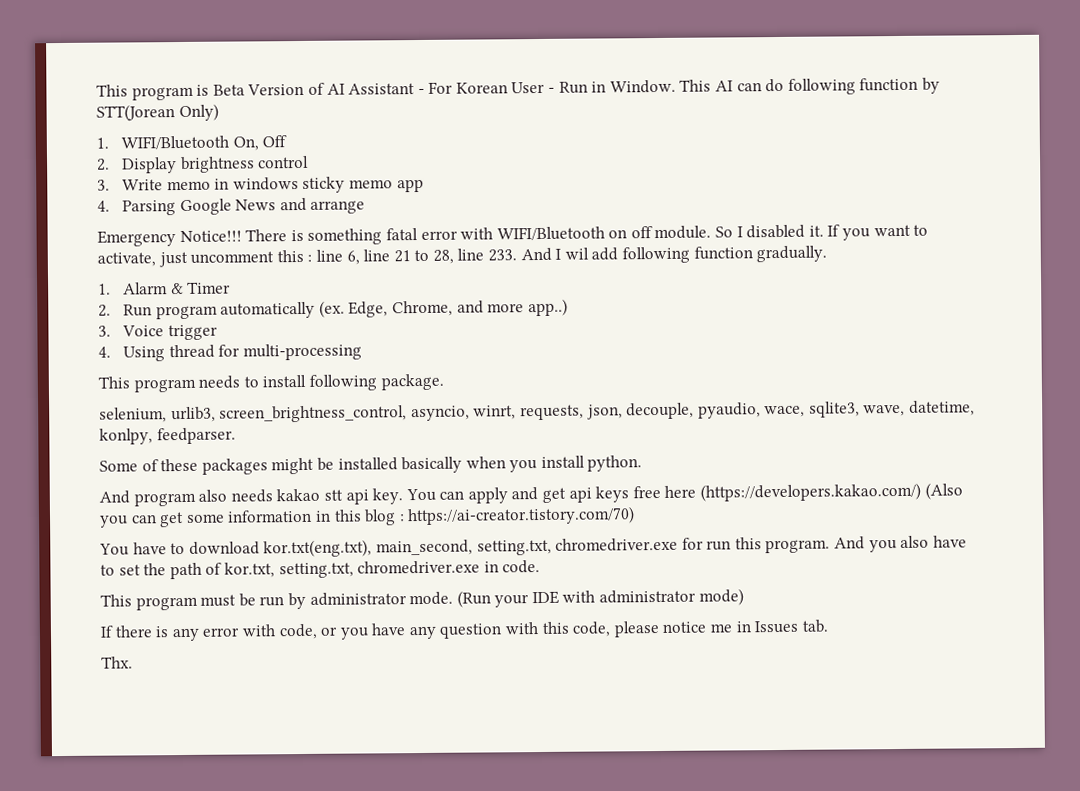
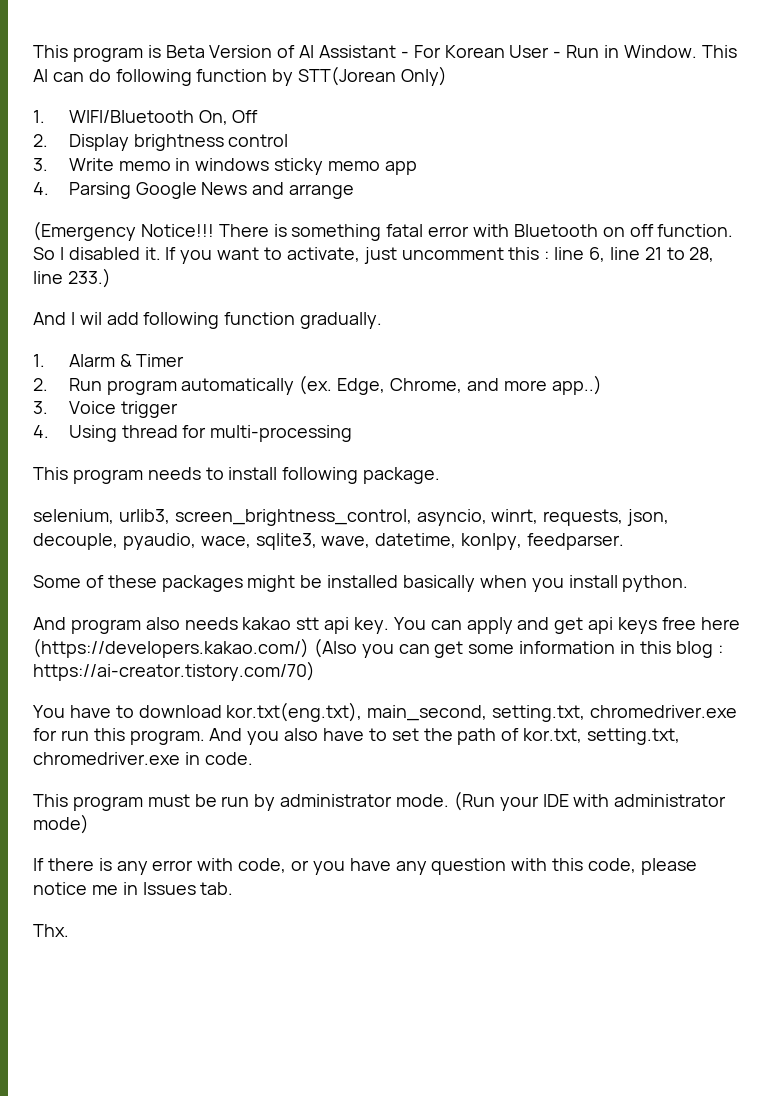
- Emergency Notice!!!
+ (Emergency Notice!!!
- There is something fatal error with WIFI/Bluetooth on off module.
+ There is something fatal error with Bluetooth on off function.
- If you want to activate, just uncomment this : line 6, line 21 to 28, line 233. And I wil add following function gradually.
+ If you want to activate, just uncomment this : line 6, line 21 to 28, line 233.)
+ And I wil add following function gradually.

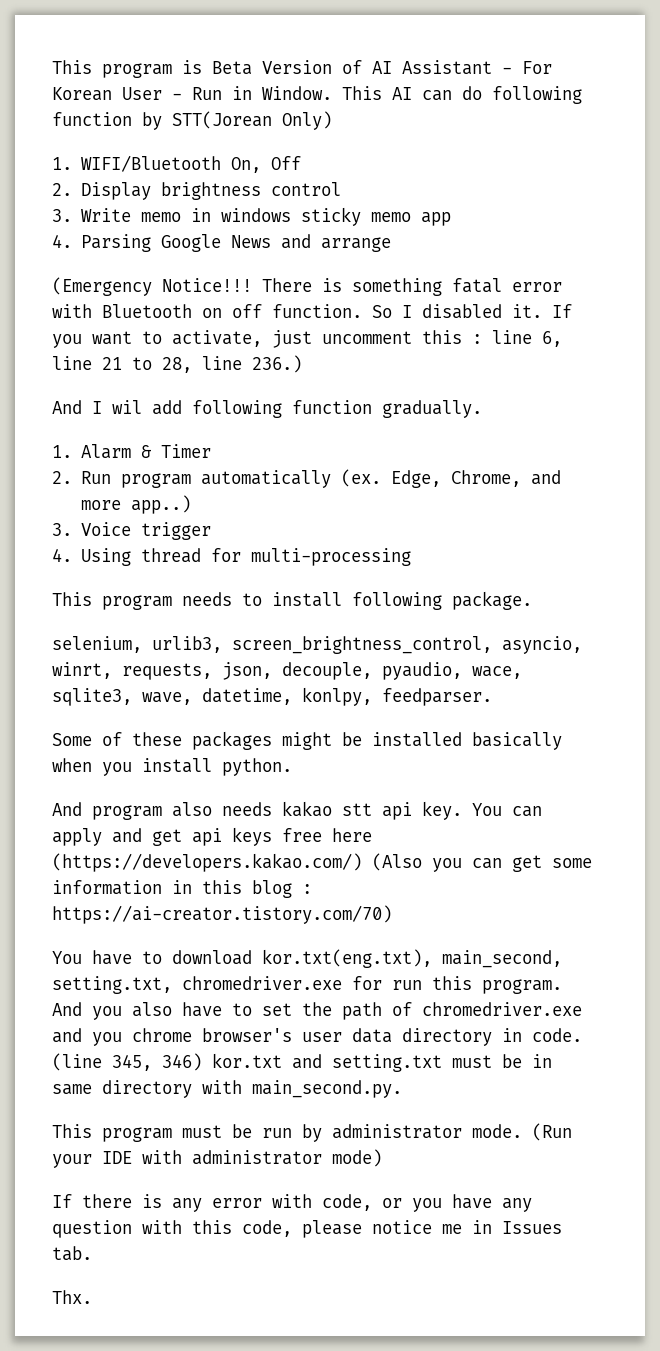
- If you want to activate, just uncomment this : line 6, line 21 to 28, line 233.)
+ If you want to activate, just uncomment this : line 6, line 21 to 28, line 236.)
- And you also have to set the path of kor.txt, setting.txt, chromedriver.exe in code.
+ And you also have to set the path of chromedriver.exe and you chrome browser's user data directory in code. (line 345, 346) kor.txt and setting.txt must be in same directory with main_second.py.

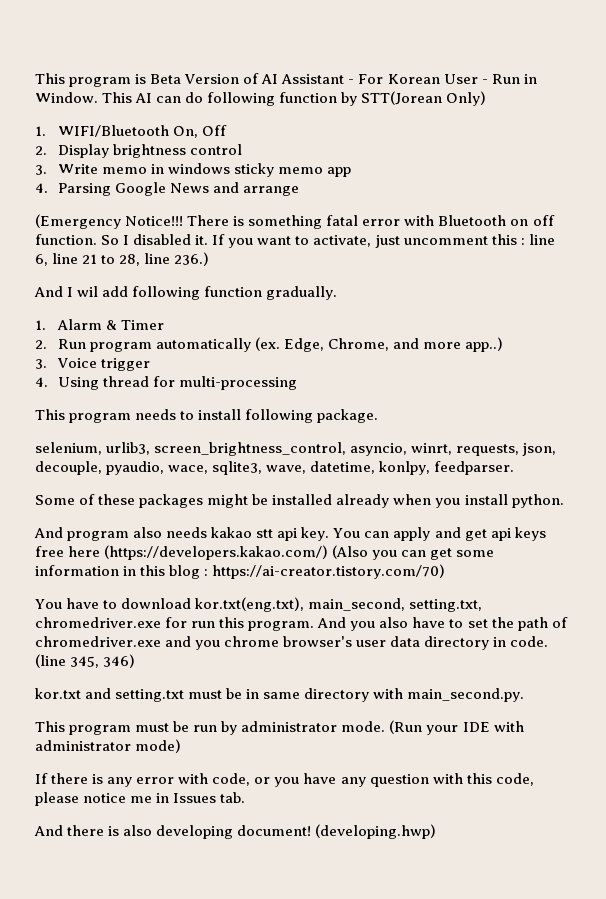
- Some of these packages might be installed basically when you install python.
+ Some of these packages might be installed already when you install python.
- (line 345, 346) kor.txt and setting.txt must be in same directory with main_second.py.
+ (line 345, 346)
+ kor.txt and setting.txt must be in same directory with main_second.py.
- Thx.
+ And there is also developing document! (developing.hwp)

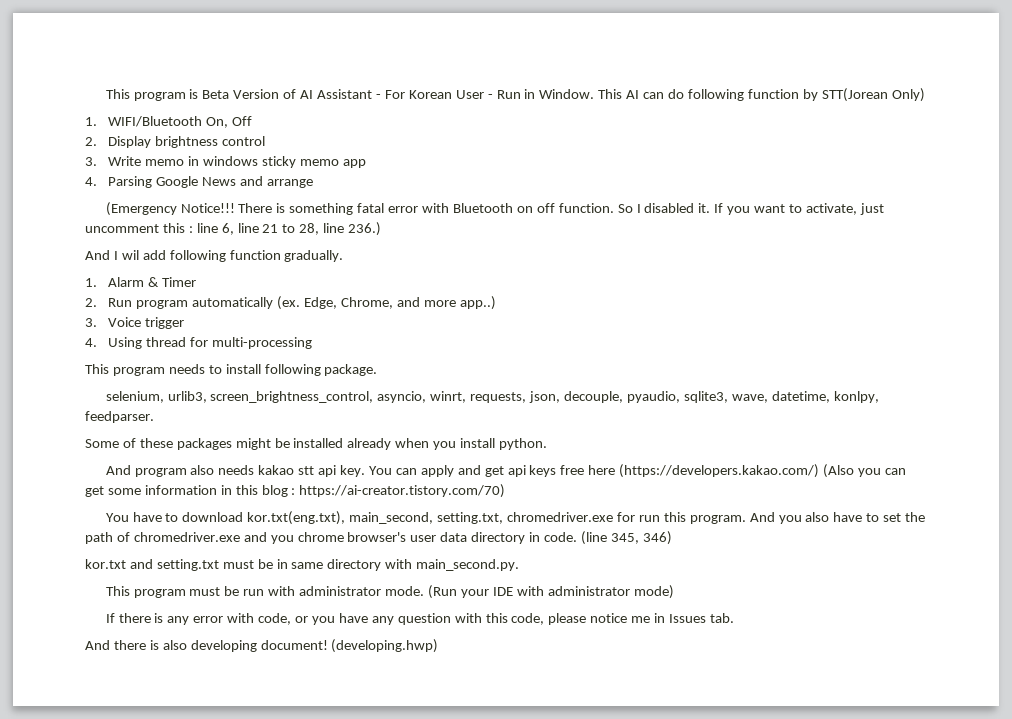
- selenium, urlib3, screen_brightness_control, asyncio, winrt, requests, json, decouple, pyaudio, wace, sqlite3, wave, datetime, konlpy, feedparser.
+ selenium, urlib3, screen_brightness_control, asyncio, winrt, requests, json, decouple, pyaudio, sqlite3, wave, datetime, konlpy, feedparser.
- This program must be run by administrator mode.
+ This program must be run with administrator mode.

